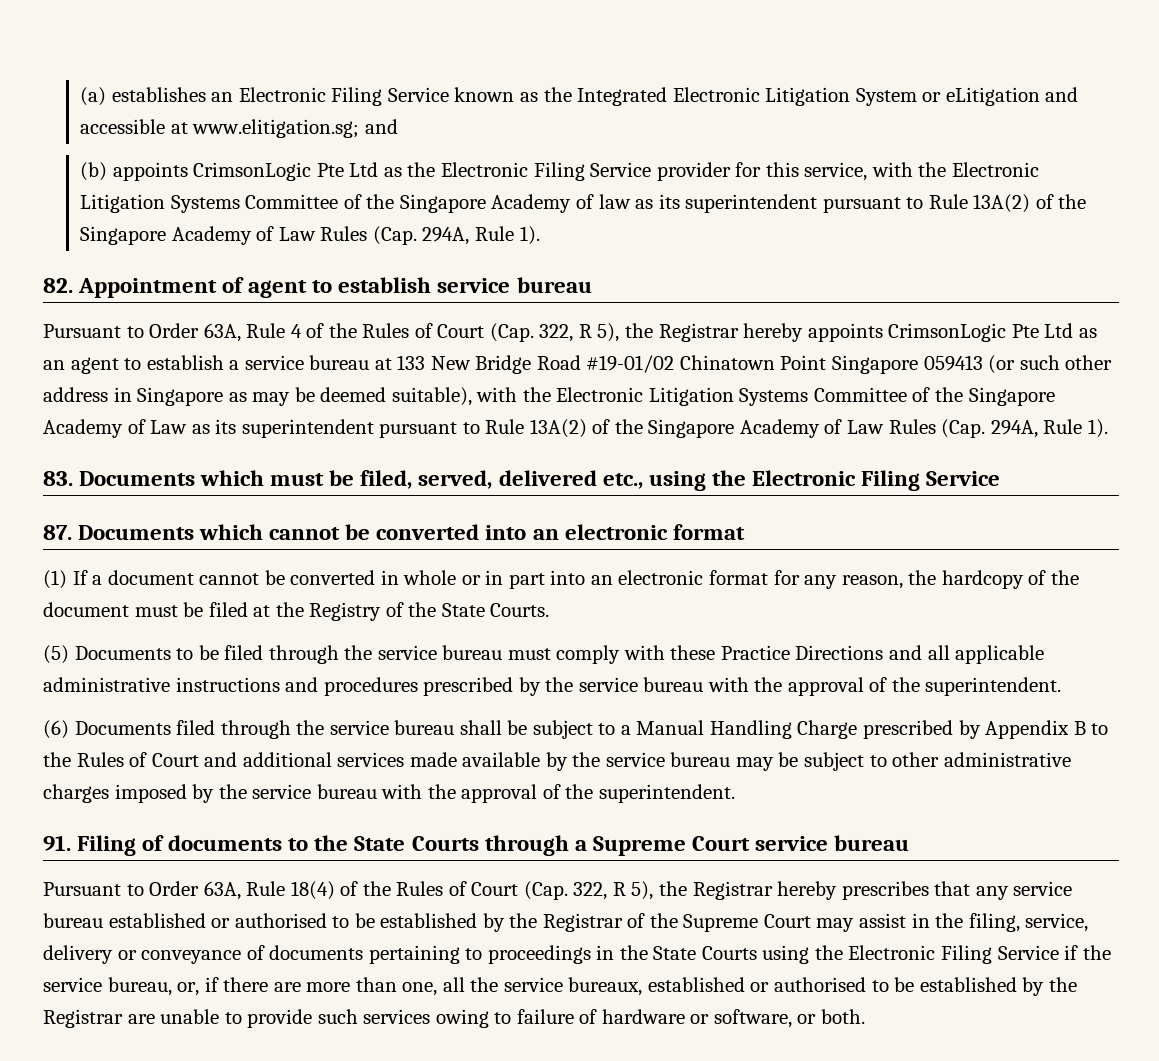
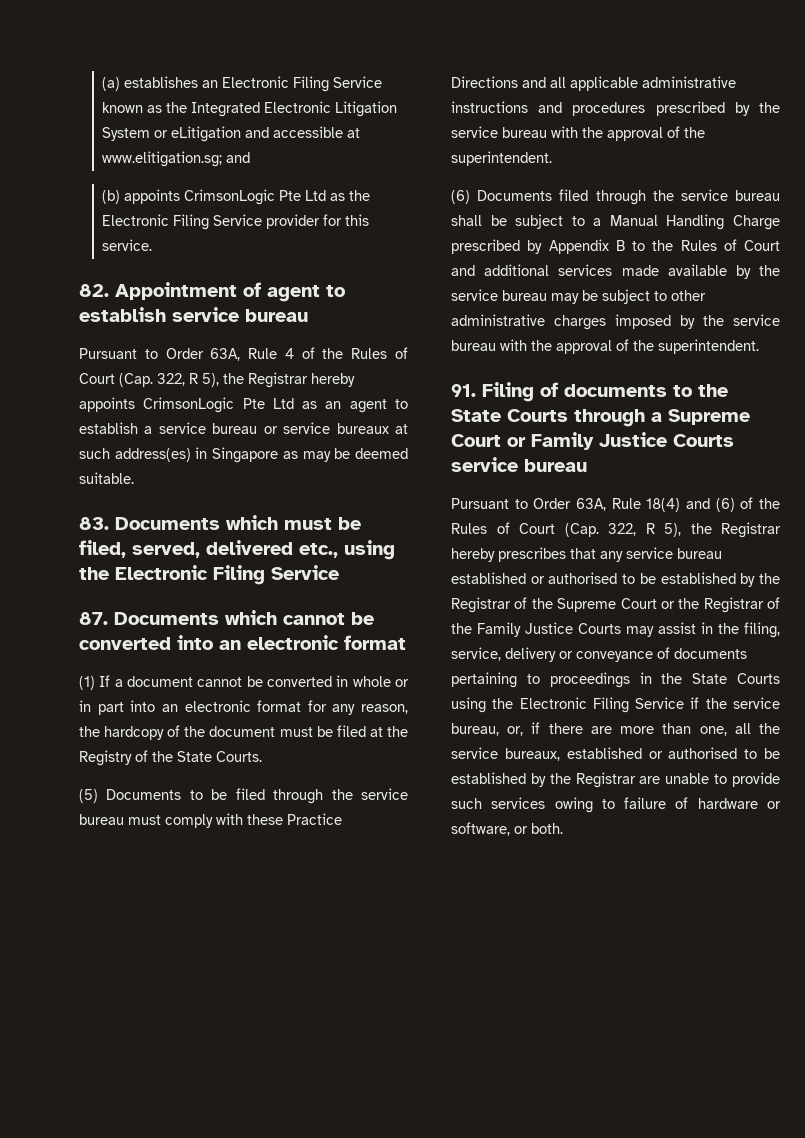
- (b) appoints CrimsonLogic Pte Ltd as the Electronic Filing Service provider for this service, with the Electronic Litigation Systems Committee of the Singapore Academy of law as its superintendent pursuant to Rule 13A(2) of the Singapore Academy of Law Rules (Cap. 294A, Rule 1).
+ (b) appoints CrimsonLogic Pte Ltd as the Electronic Filing Service provider for this service.
- Pursuant to Order 63A, Rule 4 of the Rules of Court (Cap. 322, R 5), the Registrar hereby appoints CrimsonLogic Pte Ltd as an agent to establish a service bureau at 133 New Bridge Road #19-01/02 Chinatown Point Singapore 059413 (or such other address in Singapore as may be deemed suitable), with the Electronic Litigation Systems Committee of the Singapore Academy of Law as its superintendent pursuant to Rule 13A(2) of the Singapore Academy of Law Rules (Cap. 294A, Rule 1).
+ Pursuant to Order 63A, Rule 4 of the Rules of Court (Cap. 322, R 5), the Registrar hereby appoints CrimsonLogic Pte Ltd as an agent to establish a service bureau or service bureaux at such address(es) in Singapore as may be deemed suitable.
- 91. Filing of documents to the State Courts through a Supreme Court service bureau
+ 91. Filing of documents to the State Courts through a Supreme Court or Family Justice Courts service bureau
- Pursuant to Order 63A, Rule 18(4) of the Rules of Court (Cap. 322, R 5), the Registrar hereby prescribes that any service bureau established or authorised to be established by the Registrar of the Supreme Court may assist in the filing, service, delivery or conveyance of documents pertaining to proceedings in the State Courts using the Electronic Filing Service if the service bureau, or, if there are more than one, all the service bureaux, established or authorised to be established by the Registrar are unable to provide such services owing to failure of hardware or software, or both.
+ Pursuant to Order 63A, Rule 18(4) and (6) of the Rules of Court (Cap. 322, R 5), the Registrar hereby prescribes that any service bureau established or authorised to be established by the Registrar of the Supreme Court or the Registrar of the Family Justice Courts may assist in the filing, service, delivery or conveyance of documents pertaining to proceedings in the State Courts using the Electronic Filing Service if the service bureau, or, if there are more than one, all the service bureaux, established or authorised to be established by the Registrar are unable to provide such services owing to failure of hardware or software, or both.

